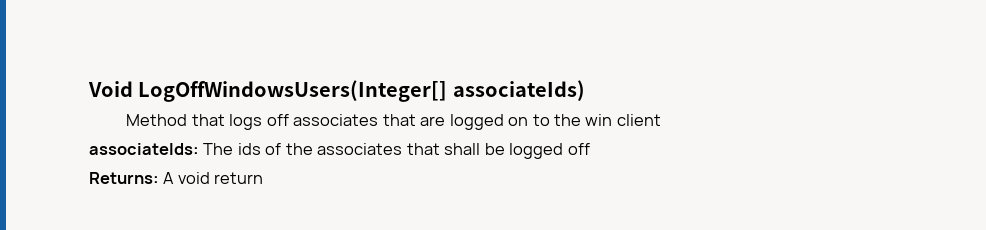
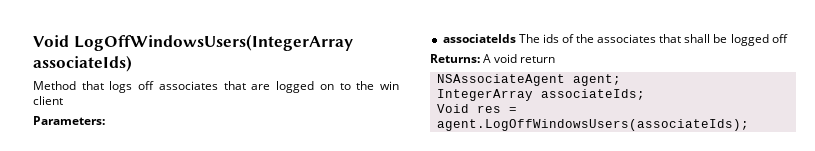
- Void LogOffWindowsUsers(Integer[] associateIds)
+ Void LogOffWindowsUsers(IntegerArray associateIds)
- associateIds: The ids of the associates that shall be logged off
+ Parameters:
+ associateIds The ids of the associates that shall be logged off
+ NSAssociateAgent agent;
+ IntegerArray associateIds;
+ Void res = agent.LogOffWindowsUsers(associateIds);

